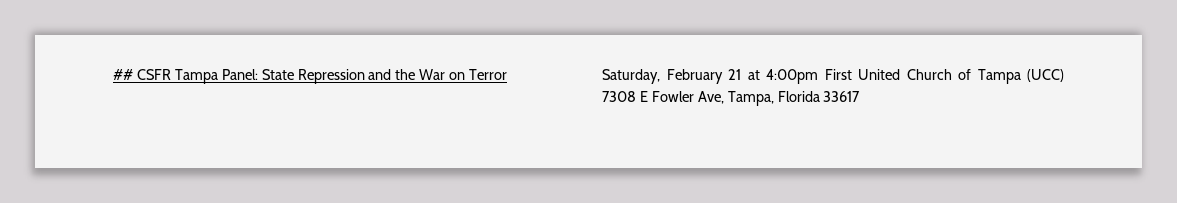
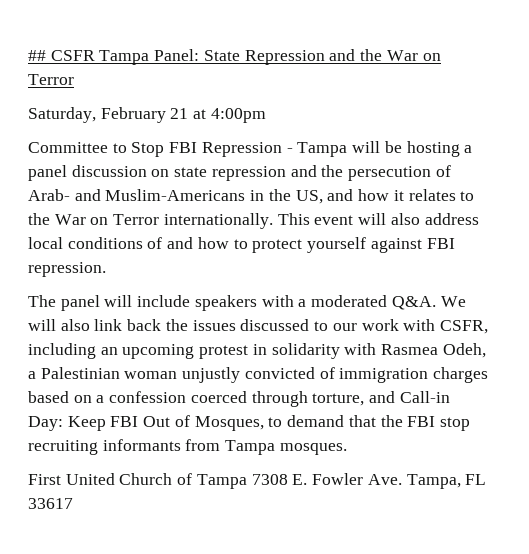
- Saturday, February 21 at 4:00pm First United Church of Tampa (UCC) 7308 E Fowler Ave, Tampa, Florida 33617
+ Saturday, February 21 at 4:00pm
+ Committee to Stop FBI Repression - Tampa will be hosting a panel discussion on state repression and the persecution of Arab- and Muslim-Americans in the US, and how it relates to the War on Terror internationally. This event will also address local conditions of and how to protect yourself against FBI repression.
+ The panel will include speakers with a moderated Q&A. We will also link back the issues discussed to our work with CSFR, including an upcoming protest in solidarity with Rasmea Odeh, a Palestinian woman unjustly convicted of immigration charges based on a confession coerced through torture, and Call-in Day: Keep FBI Out of Mosques, to demand that the FBI stop recruiting informants from Tampa mosques.
+ First United Church of Tampa 7308 E. Fowler Ave. Tampa, FL 33617

